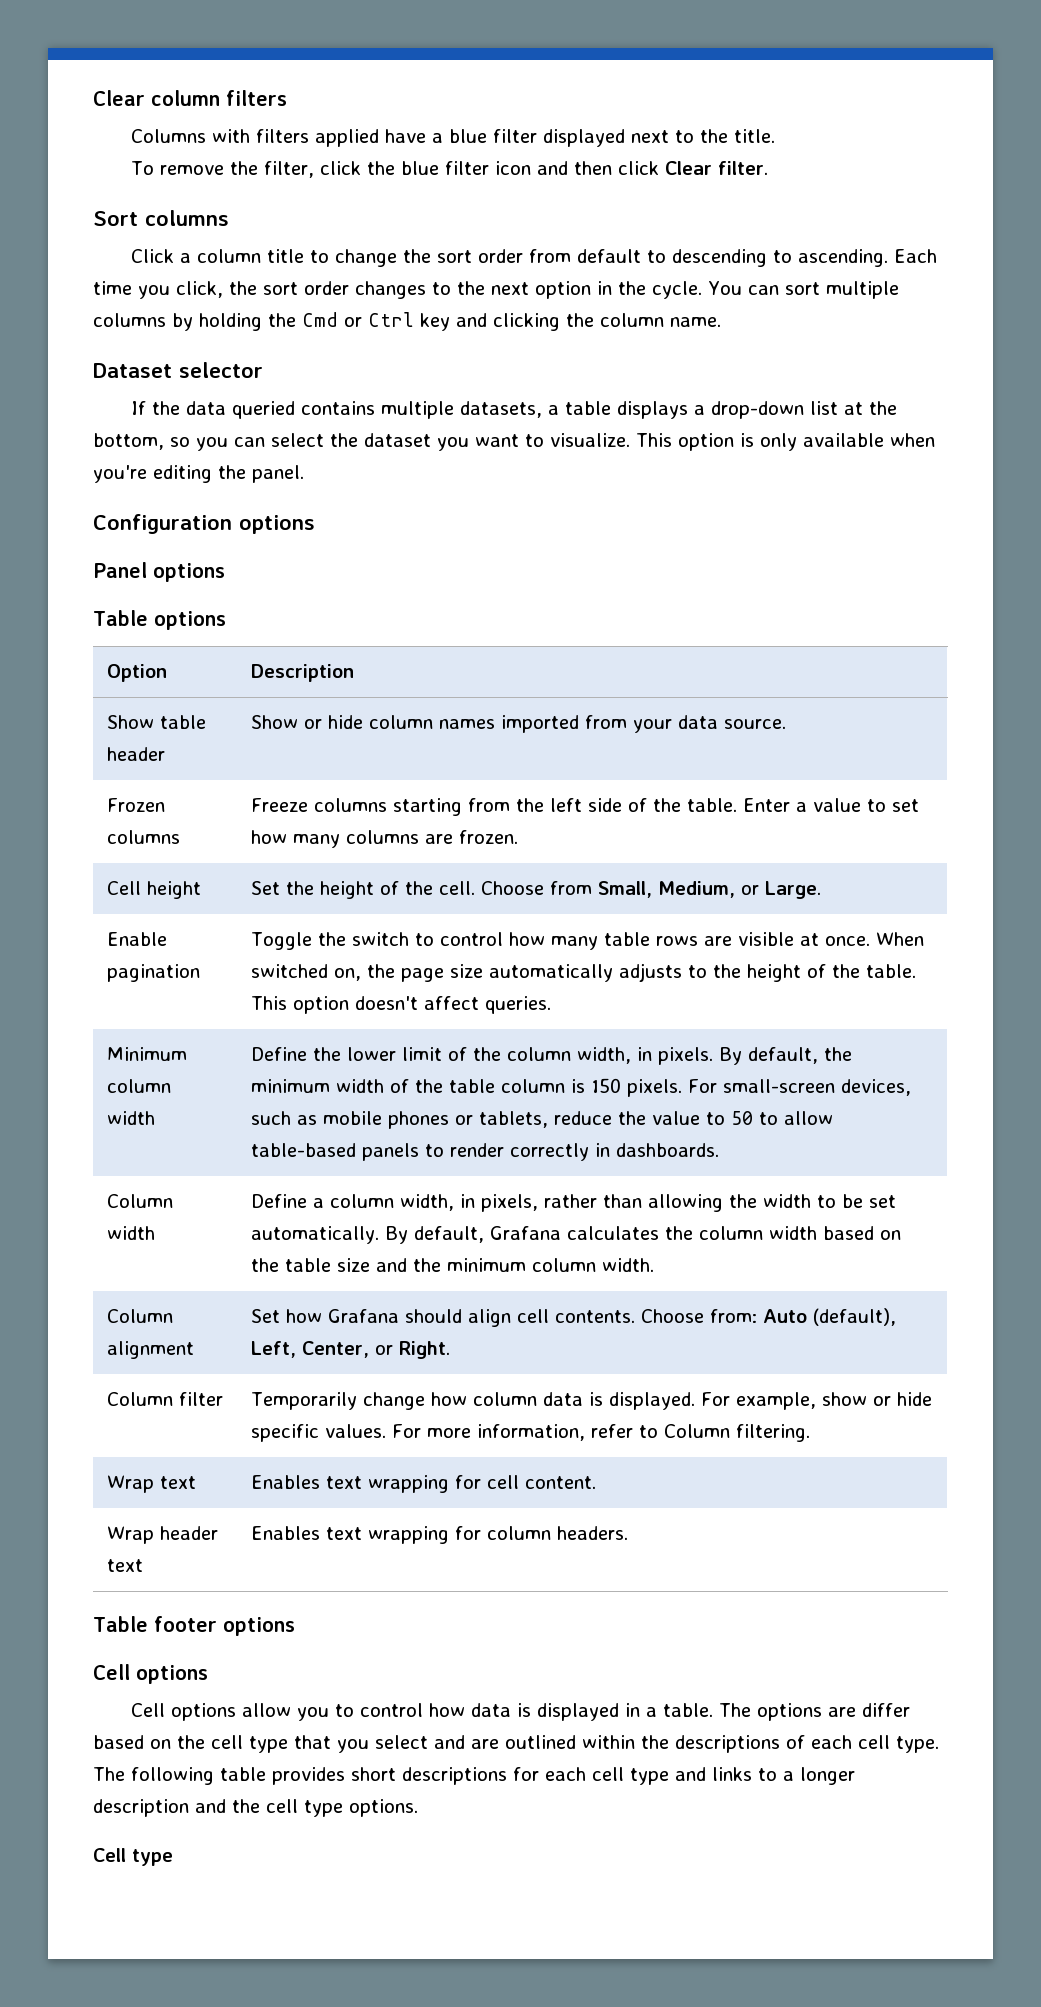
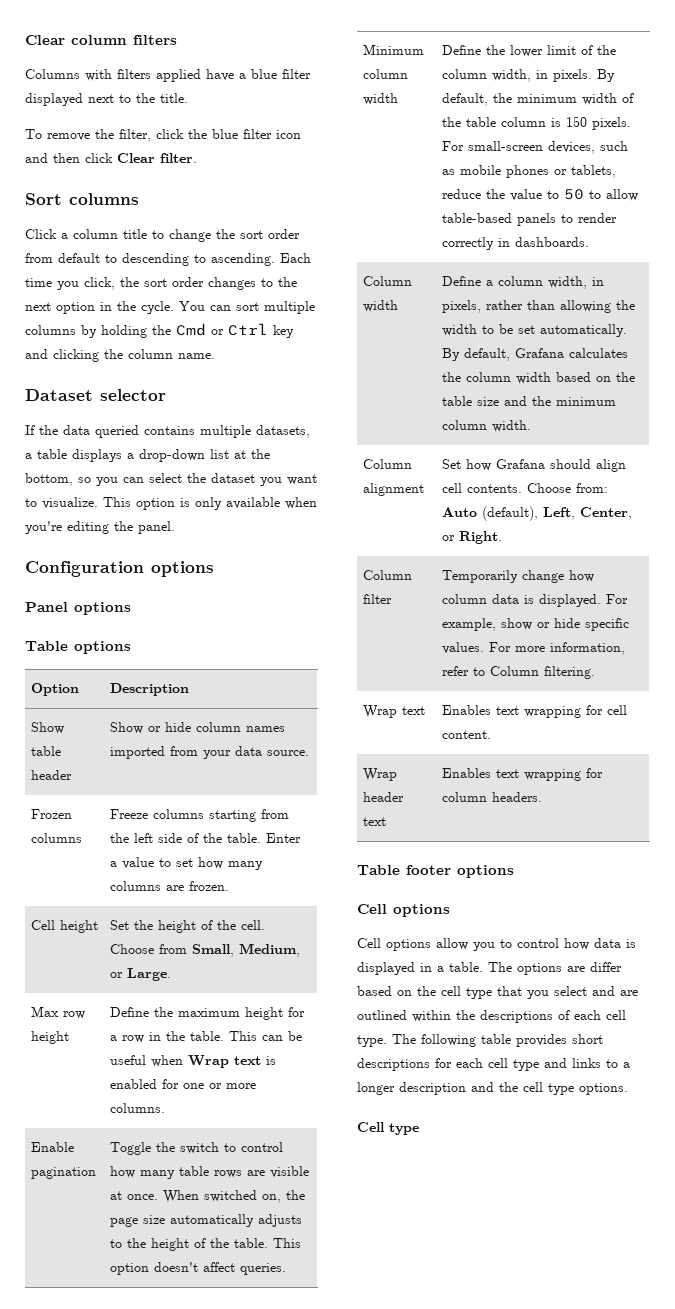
+ Max row height | Define the maximum height for a row in the table. This can be useful when Wrap text is enabled for one or more columns.

